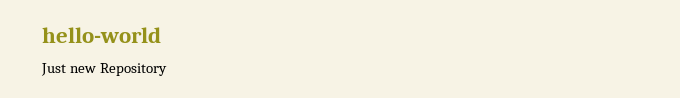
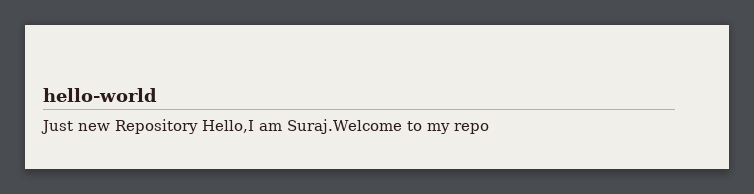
- Just new Repository
+ Just new Repository Hello,I am Suraj.Welcome to my repo

